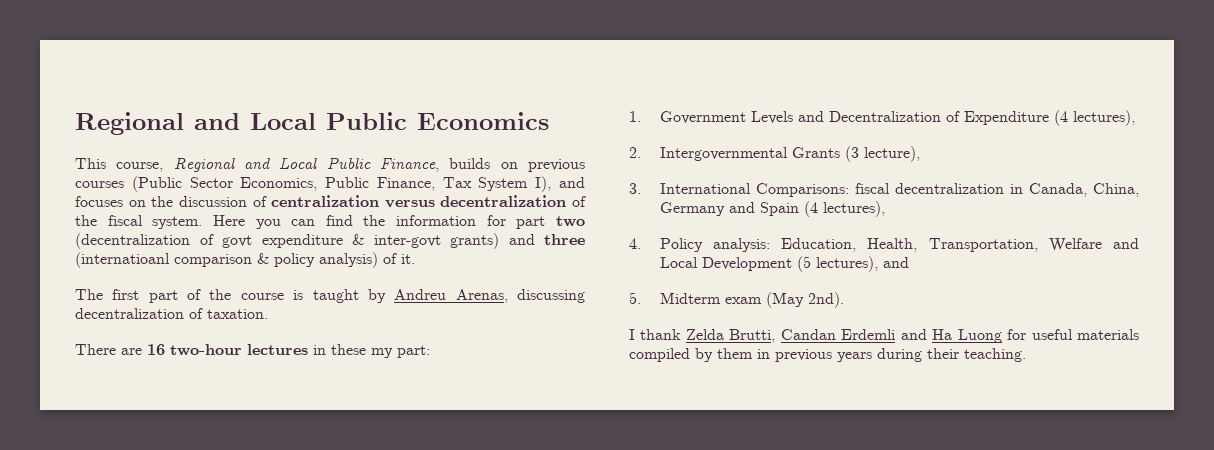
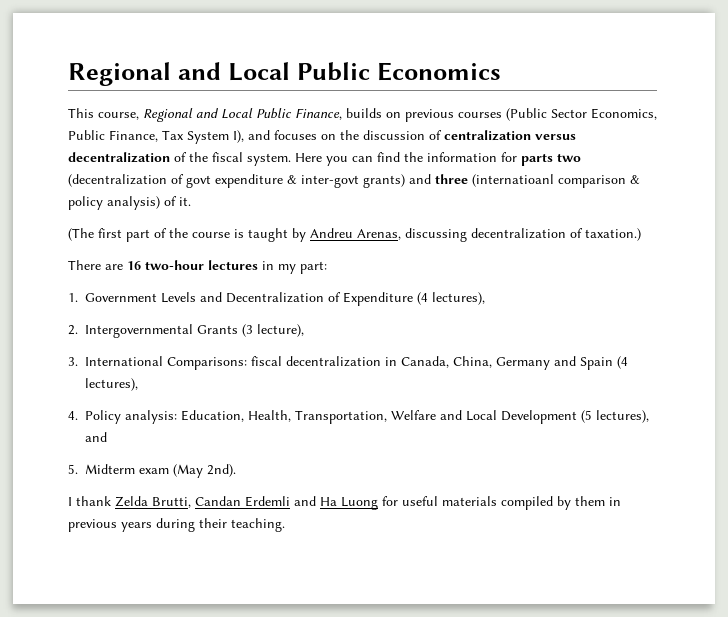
- Here you can find the information for part two (decentralization of govt expenditure & inter-govt grants) and three (internatioanl comparison & policy analysis) of it.
+ Here you can find the information for parts two (decentralization of govt expenditure & inter-govt grants) and three (internatioanl comparison & policy analysis) of it.
- The first part of the course is taught by Andreu Arenas, discussing decentralization of taxation.
+ (The first part of the course is taught by Andreu Arenas, discussing decentralization of taxation.)
- There are 16 two-hour lectures in these my part:
+ There are 16 two-hour lectures in my part:

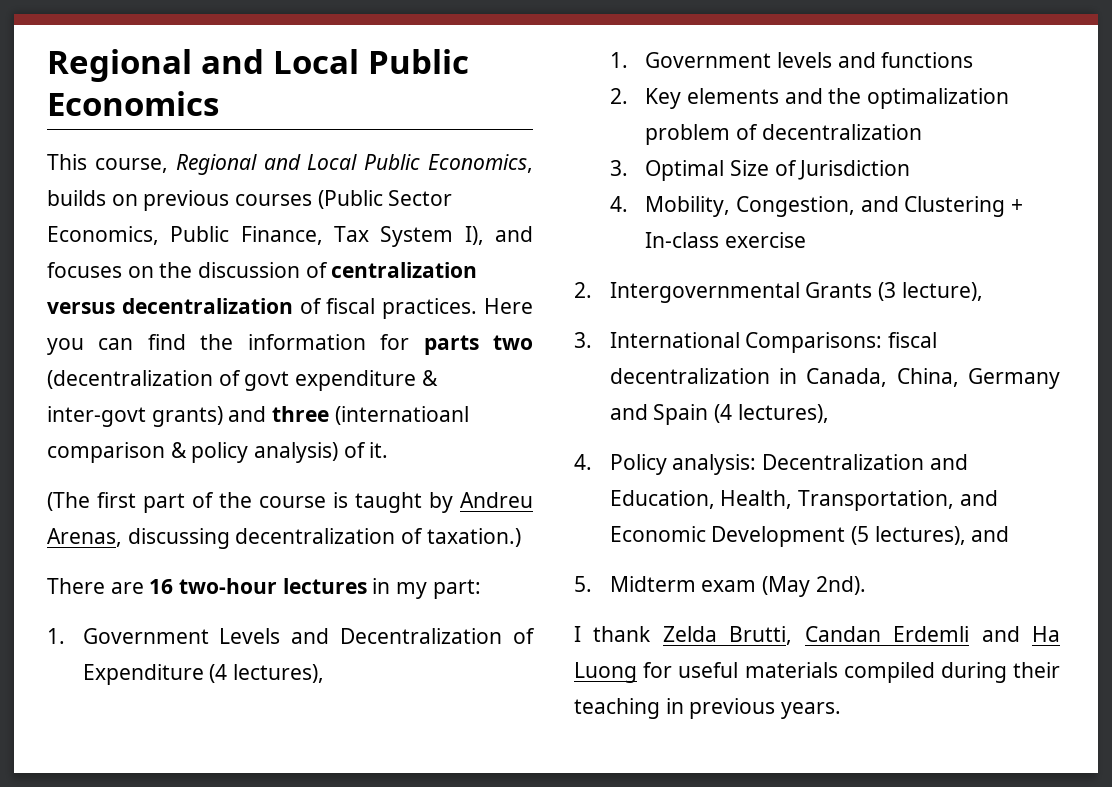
- This course, Regional and Local Public Finance, builds on previous courses (Public Sector Economics, Public Finance, Tax System I), and focuses on the discussion of centralization versus decentralization of the fiscal system.
+ This course, Regional and Local Public Economics, builds on previous courses (Public Sector Economics, Public Finance, Tax System I), and focuses on the discussion of centralization versus decentralization of fiscal practices.
+ 1. Government levels and functions
+ 2. Key elements and the optimalization problem of decentralization
+ 3. Optimal Size of Jurisdiction
+ 4. Mobility, Congestion, and Clustering + In-class exercise
- 4. Policy analysis: Education, Health, Transportation, Welfare and Local Development (5 lectures), and
+ 4. Policy analysis: Decentralization and Education, Health, Transportation, and Economic Development (5 lectures), and
- I thank Zelda Brutti, Candan Erdemli and Ha Luong for useful materials compiled by them in previous years during their teaching.
+ I thank Zelda Brutti, Candan Erdemli and Ha Luong for useful materials compiled during their teaching in previous years.

